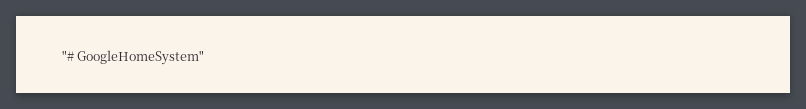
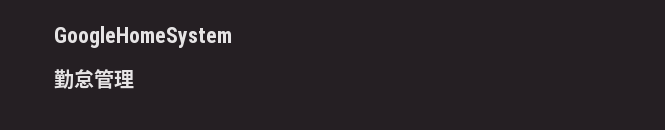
- "# GoogleHomeSystem"
+ GoogleHomeSystem
+ 勤怠管理

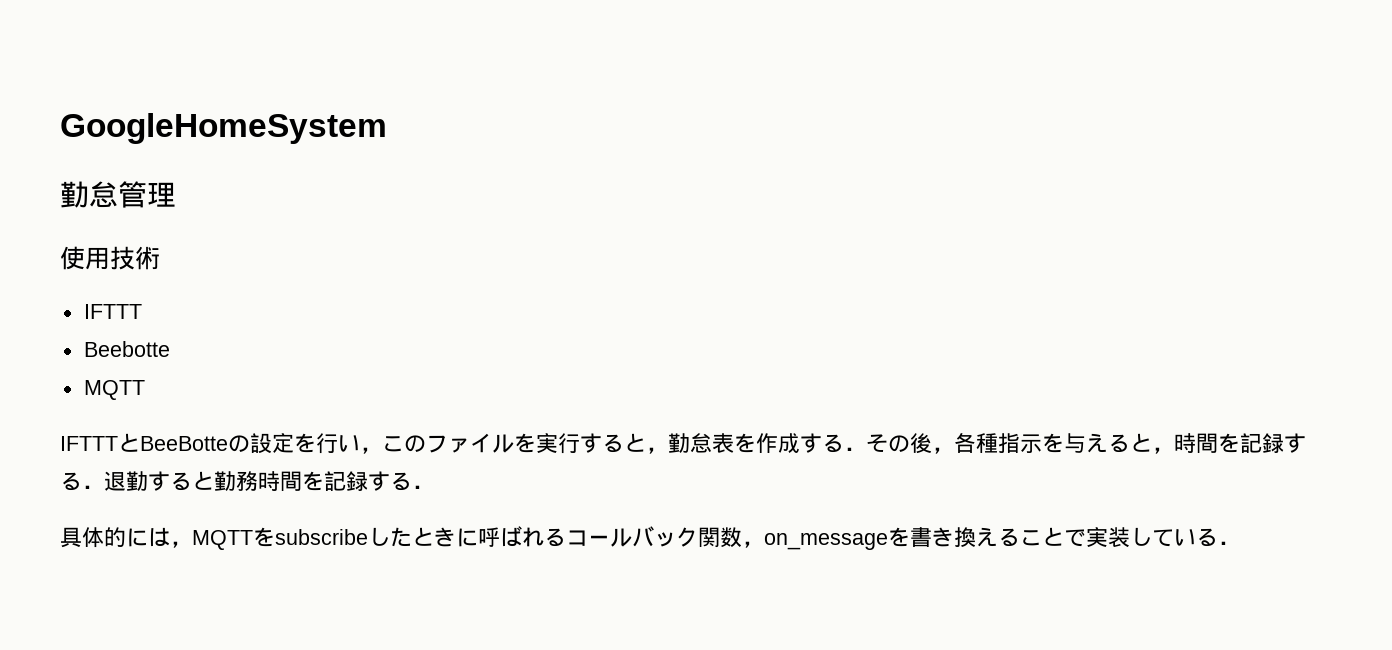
+ 使用技術
+ IFTTT
+ Beebotte
+ MQTT
+ IFTTTとBeeBotteの設定を行い，このファイルを実行すると，勤怠表を作成する．その後，各種指示を与えると，時間を記録する．退勤すると勤務時間を記録する．
+ 具体的には，MQTTをsubscribeしたときに呼ばれるコールバック関数，on_messageを書き換えることで実装している．

